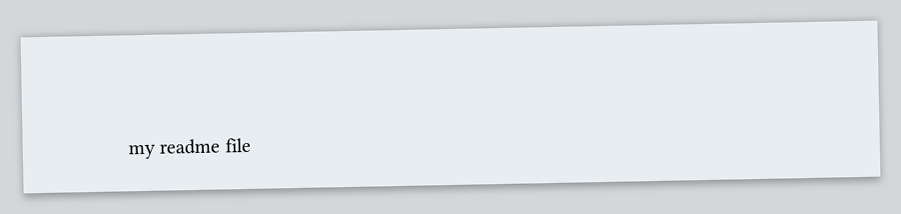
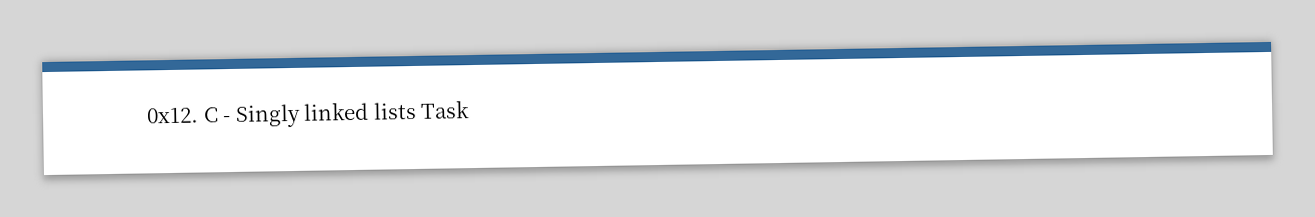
- my readme file
+ 0x12. C - Singly linked lists Task

